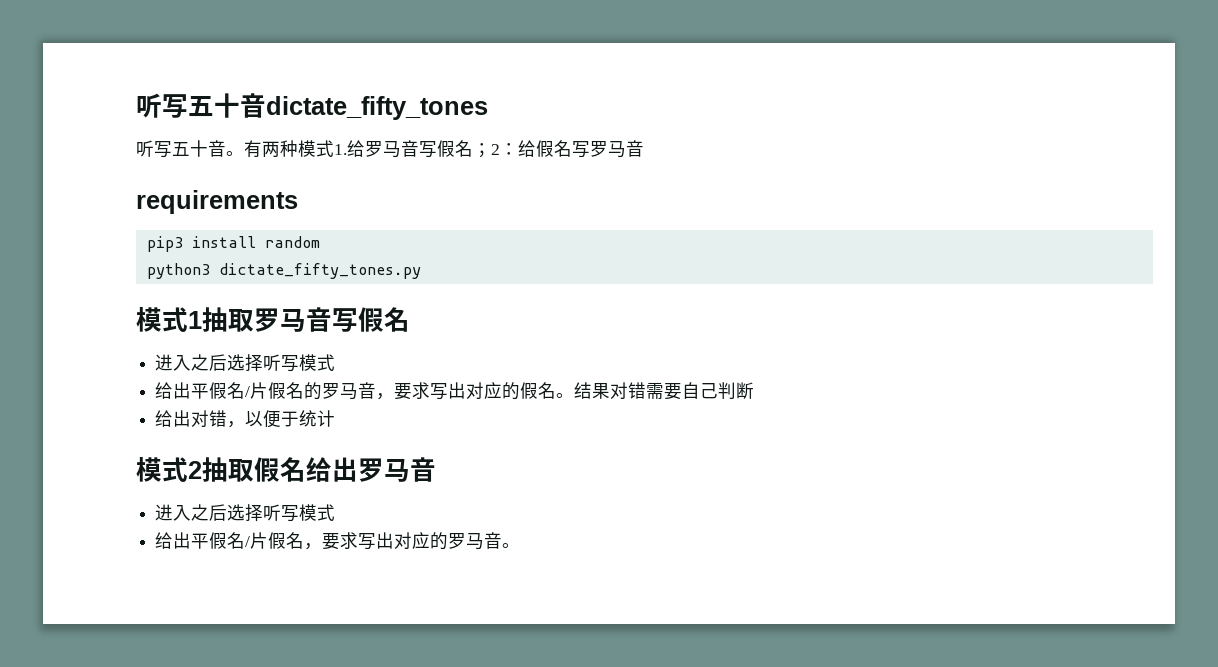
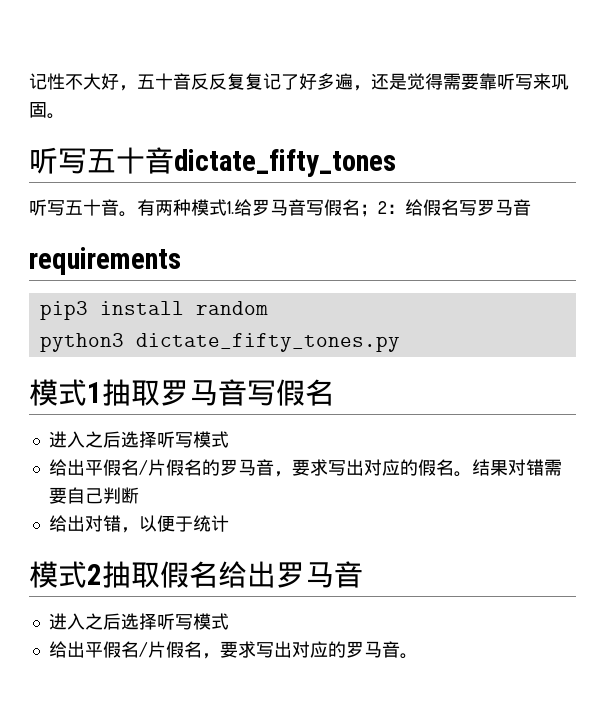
+ 记性不大好，五十音反反复复记了好多遍，还是觉得需要靠听写来巩固。

